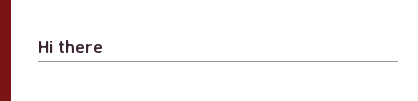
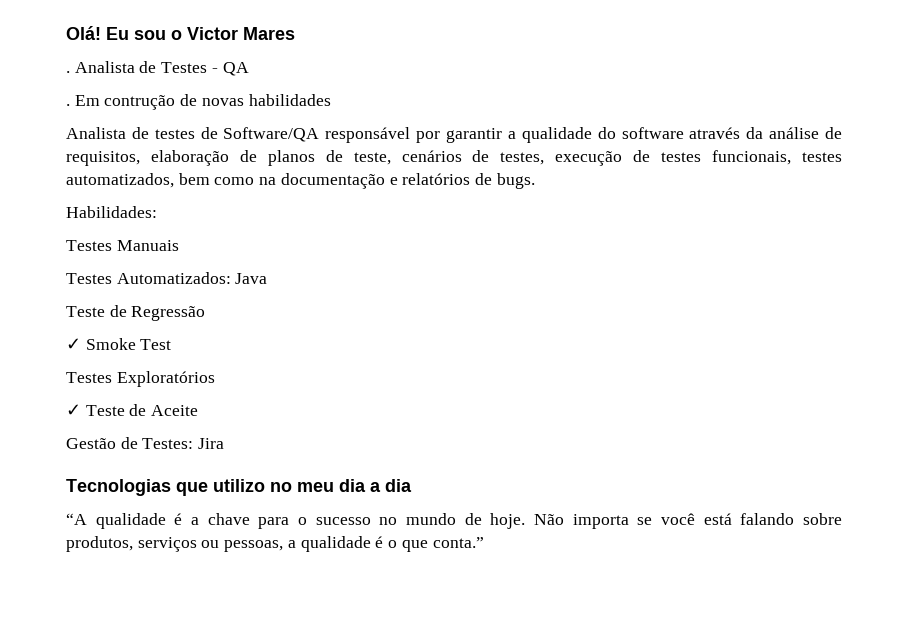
- Hi there
+ Olá! Eu sou o Victor Mares
+ . Analista de Testes - QA
+ . Em contrução de novas habilidades
+ Analista de testes de Software/QA responsável por garantir a qualidade do software através da análise de requisitos, elaboração de planos de teste, cenários de testes, execução de testes funcionais, testes automatizados, bem como na documentação e relatórios de bugs.
+ Habilidades:
+ Testes Manuais
+ Testes Automatizados: Java
+ Teste de Regressão
+ ✓ Smoke Test
+ Testes Exploratórios
+ ✓ Teste de Aceite
+ Gestão de Testes: Jira
+ Tecnologias que utilizo no meu dia a dia
+ “A qualidade é a chave para o sucesso no mundo de hoje. Não importa se você está falando sobre produtos, serviços ou pessoas, a qualidade é o que conta.”

